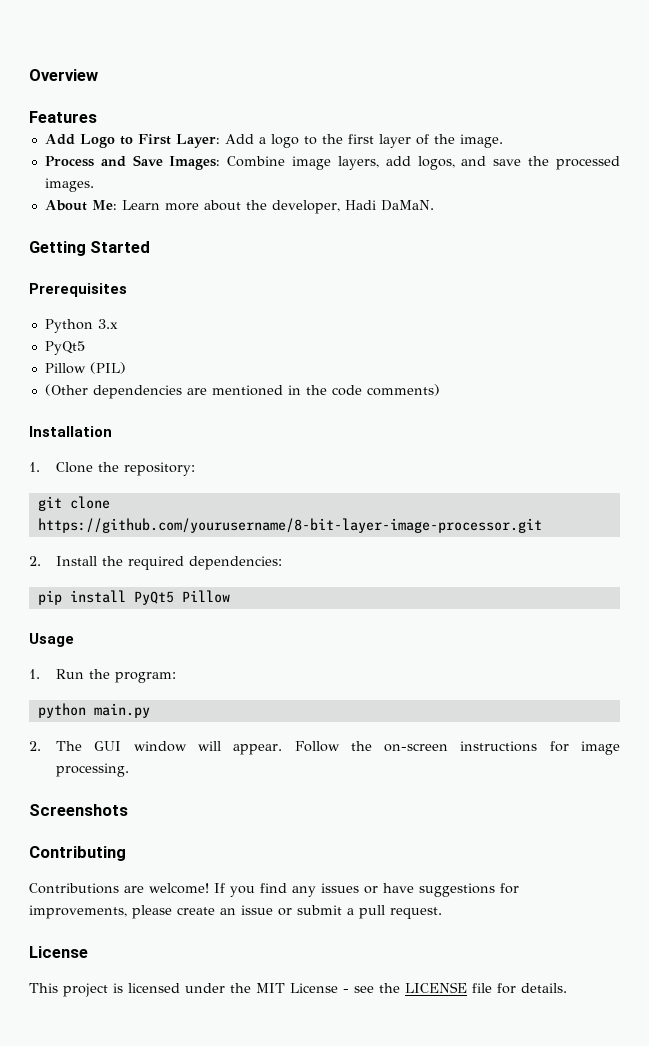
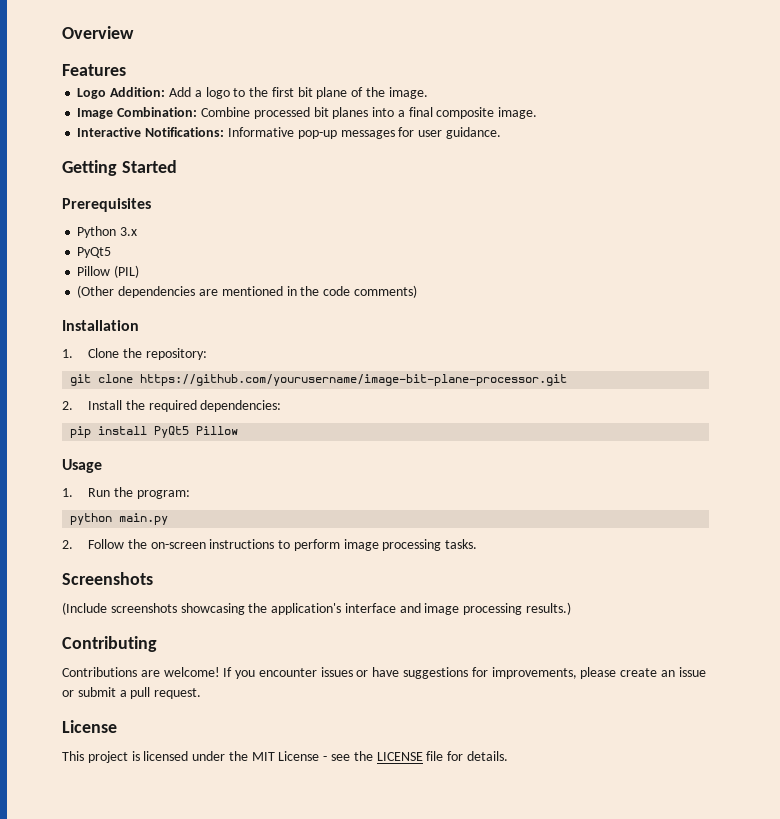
- Add Logo to First Layer: Add a logo to the first layer of the image.
+ Logo Addition: Add a logo to the first bit plane of the image.
- Process and Save Images: Combine image layers, add logos, and save the processed images.
- About Me: Learn more about the developer, Hadi DaMaN.
+ Image Combination: Combine processed bit planes into a final composite image.
+ Interactive Notifications: Informative pop-up messages for user guidance.
- git clone https://github.com/yourusername/8-bit-layer-image-processor.git
+ git clone https://github.com/yourusername/image-bit-plane-processor.git
- 2. The GUI window will appear. Follow the on-screen instructions for image processing.
+ 2. Follow the on-screen instructions to perform image processing tasks.
  Screenshots
+ (Include screenshots showcasing the application's interface and image processing results.)
- If you find any issues or have suggestions for improvements, please create an issue or submit a pull request.
+ If you encounter issues or have suggestions for improvements, please create an issue or submit a pull request.

